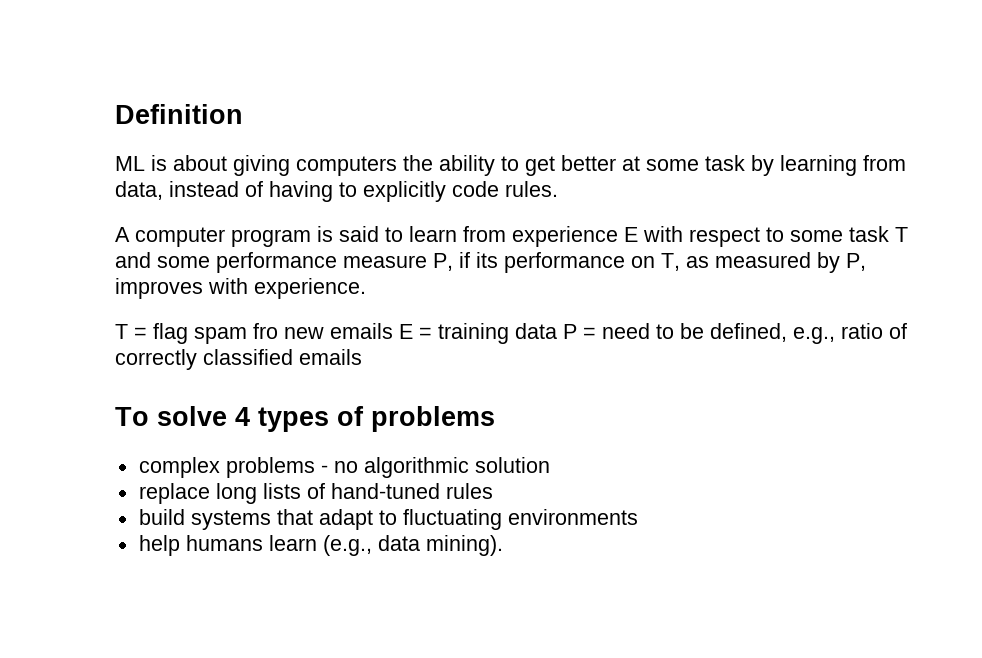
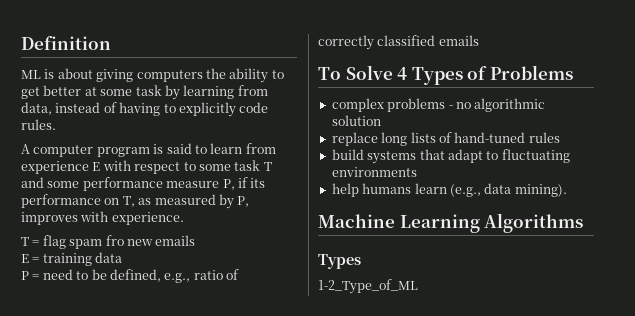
- T = flag spam fro new emails E = training data P = need to be defined, e.g., ratio of correctly classified emails
+ T = flag spam fro new emails
+ E = training data
+ P = need to be defined, e.g., ratio of correctly classified emails
- To solve 4 types of problems
+ To Solve 4 Types of Problems
+ Machine Learning Algorithms
+ Types
+ 1-2_Type_of_ML

